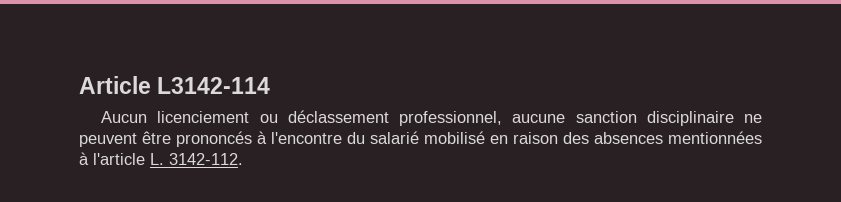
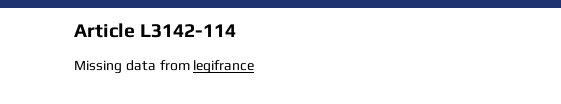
- Aucun licenciement ou déclassement professionnel, aucune sanction disciplinaire ne peuvent être prononcés à l'encontre du salarié mobilisé en raison des absences mentionnées à l'article L. 3142-112.
+ Missing data from legifrance

